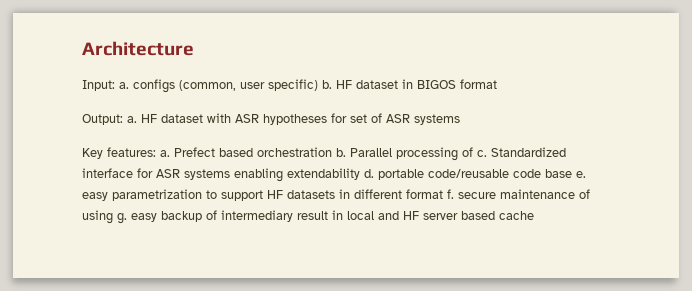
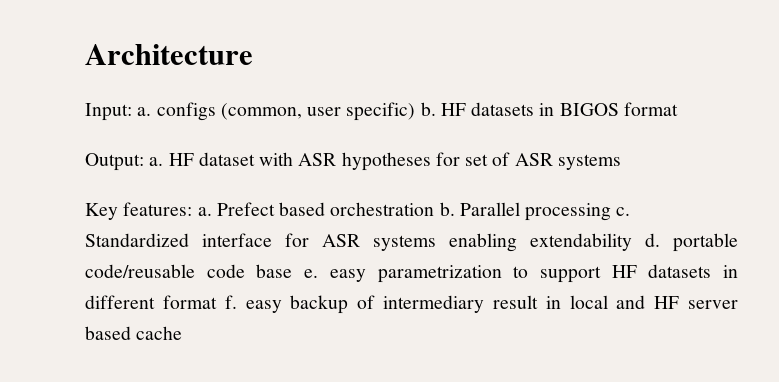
- HF dataset in BIGOS format
+ HF datasets in BIGOS format
- Parallel processing of c.
+ Parallel processing c.
- Standardized interface for ASR systems enabling extendability d. portable code/reusable code base e. easy parametrization to support HF datasets in different format f. secure maintenance of using g. easy backup of intermediary result in local and HF server based cache
+ Standardized interface for ASR systems enabling extendability d. portable code/reusable code base e. easy parametrization to support HF datasets in different format f. easy backup of intermediary result in local and HF server based cache

